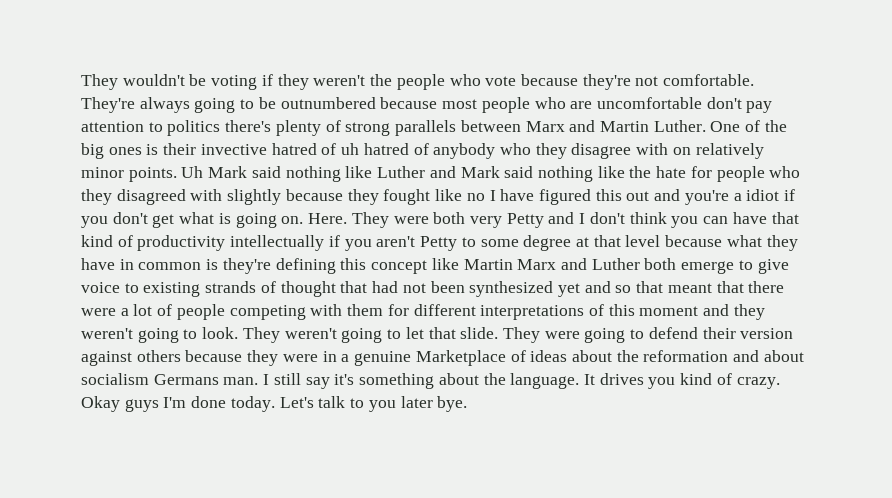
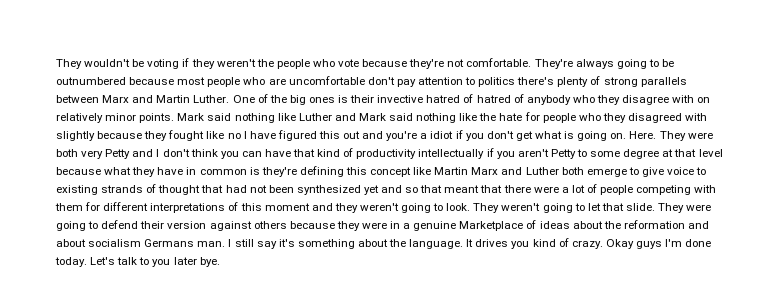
- One of the big ones is their invective hatred of uh hatred of anybody who they disagree with on relatively minor points.
+ One of the big ones is their invective hatred of hatred of anybody who they disagree with on relatively minor points.
- Uh Mark said nothing like Luther and Mark said nothing like the hate for people who they disagreed with slightly because they fought like no I have figured this out and you're a idiot if you don't get what is going on.
+ Mark said nothing like Luther and Mark said nothing like the hate for people who they disagreed with slightly because they fought like no I have figured this out and you're a idiot if you don't get what is going on.

